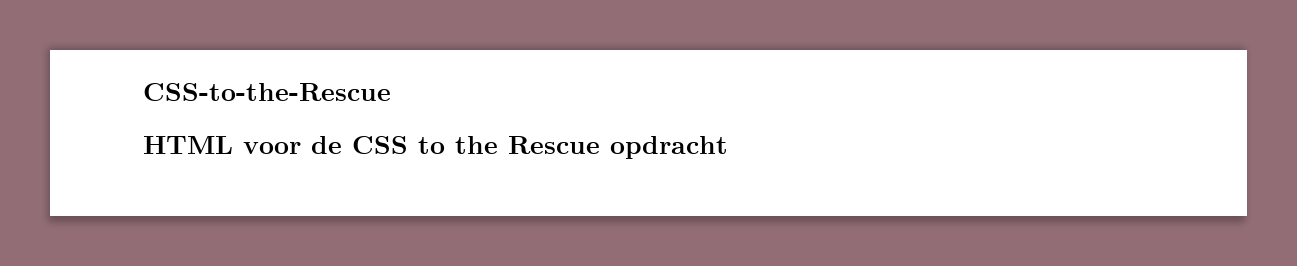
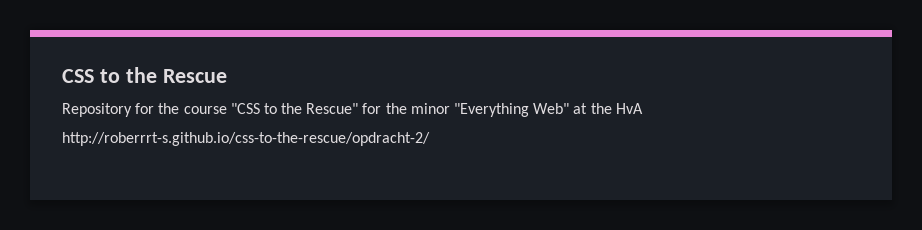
- CSS-to-the-Rescue
- HTML voor de CSS to the Rescue opdracht
+ CSS to the Rescue
+ Repository for the course "CSS to the Rescue" for the minor "Everything Web" at the HvA
+ http://roberrrt-s.github.io/css-to-the-rescue/opdracht-2/

